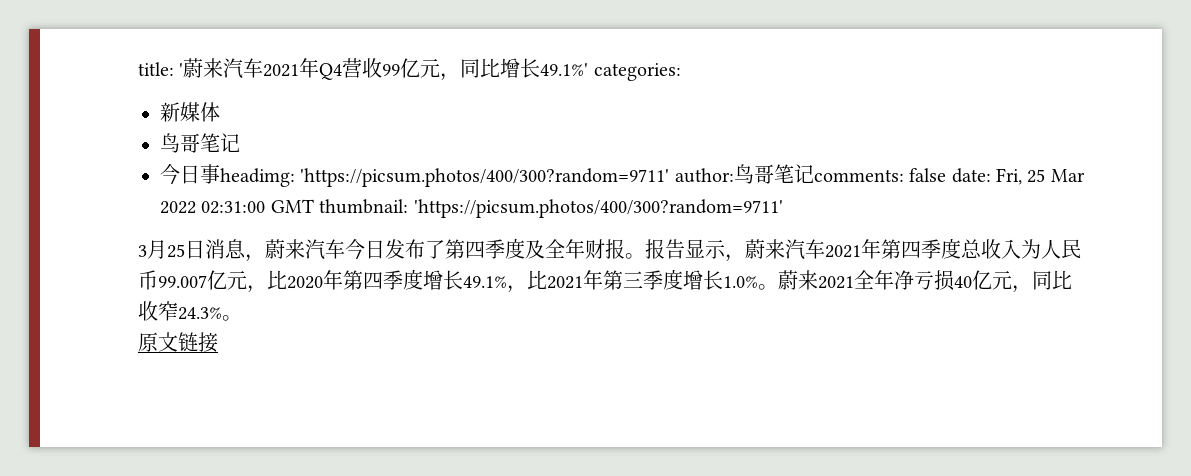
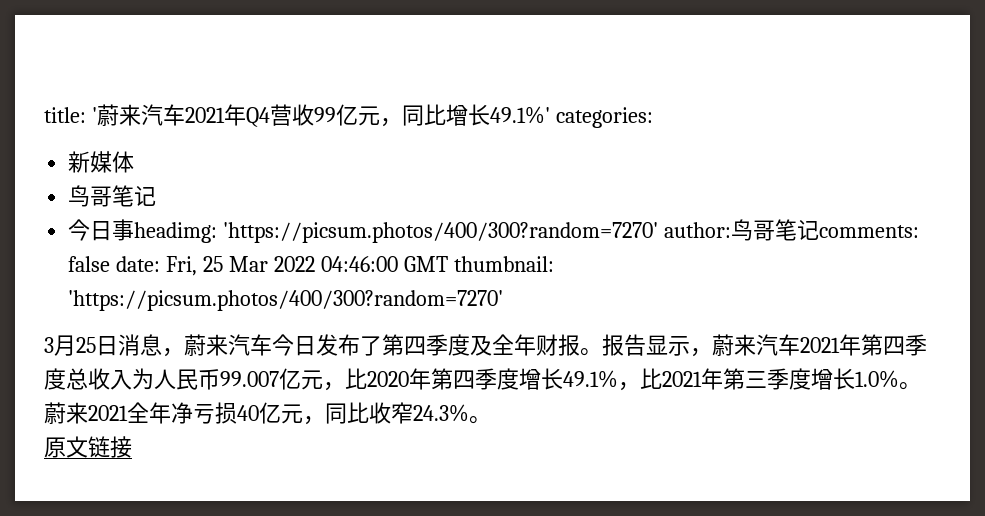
- 今日事headimg: 'https://picsum.photos/400/300?random=9711' author:鸟哥笔记comments: false date: Fri, 25 Mar 2022 02:31:00 GMT thumbnail: 'https://picsum.photos/400/300?random=9711'
+ 今日事headimg: 'https://picsum.photos/400/300?random=7270' author:鸟哥笔记comments: false date: Fri, 25 Mar 2022 04:46:00 GMT thumbnail: 'https://picsum.photos/400/300?random=7270'

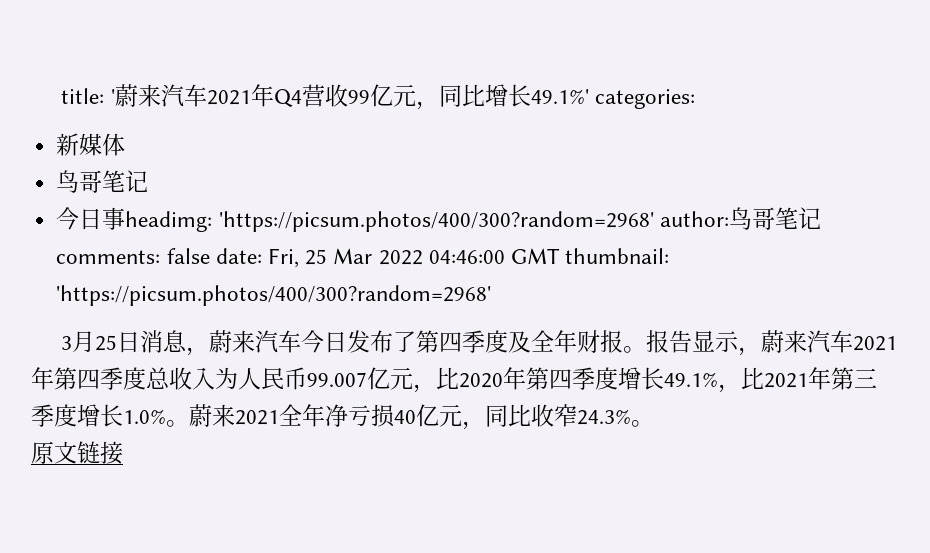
- 今日事headimg: 'https://picsum.photos/400/300?random=7270' author:鸟哥笔记comments: false date: Fri, 25 Mar 2022 04:46:00 GMT thumbnail: 'https://picsum.photos/400/300?random=7270'
+ 今日事headimg: 'https://picsum.photos/400/300?random=2968' author:鸟哥笔记comments: false date: Fri, 25 Mar 2022 04:46:00 GMT thumbnail: 'https://picsum.photos/400/300?random=2968'

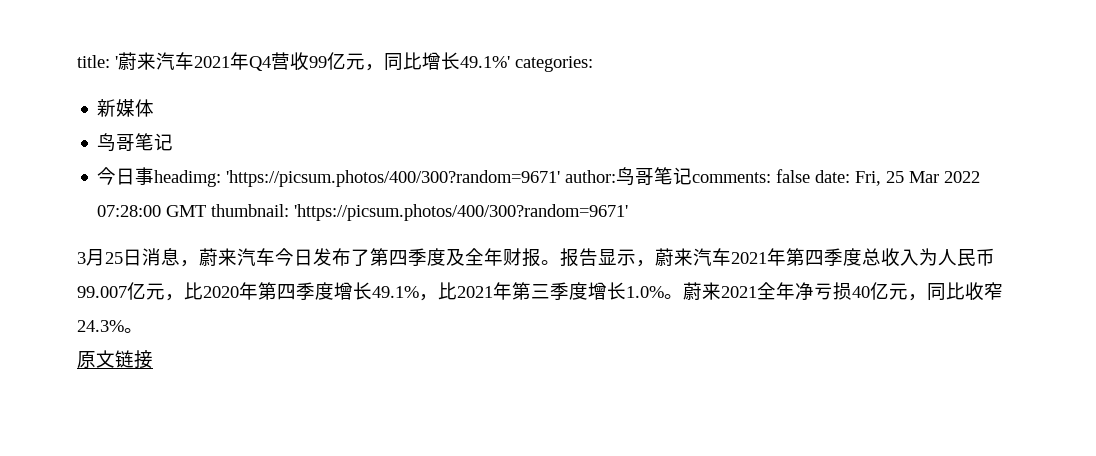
- 今日事headimg: 'https://picsum.photos/400/300?random=2968' author:鸟哥笔记comments: false date: Fri, 25 Mar 2022 04:46:00 GMT thumbnail: 'https://picsum.photos/400/300?random=2968'
+ 今日事headimg: 'https://picsum.photos/400/300?random=9671' author:鸟哥笔记comments: false date: Fri, 25 Mar 2022 07:28:00 GMT thumbnail: 'https://picsum.photos/400/300?random=9671'

